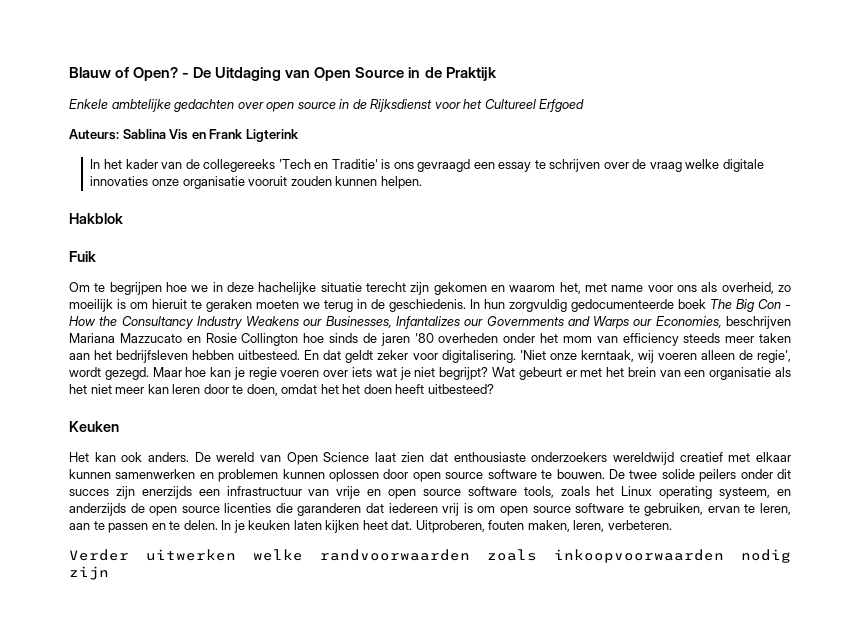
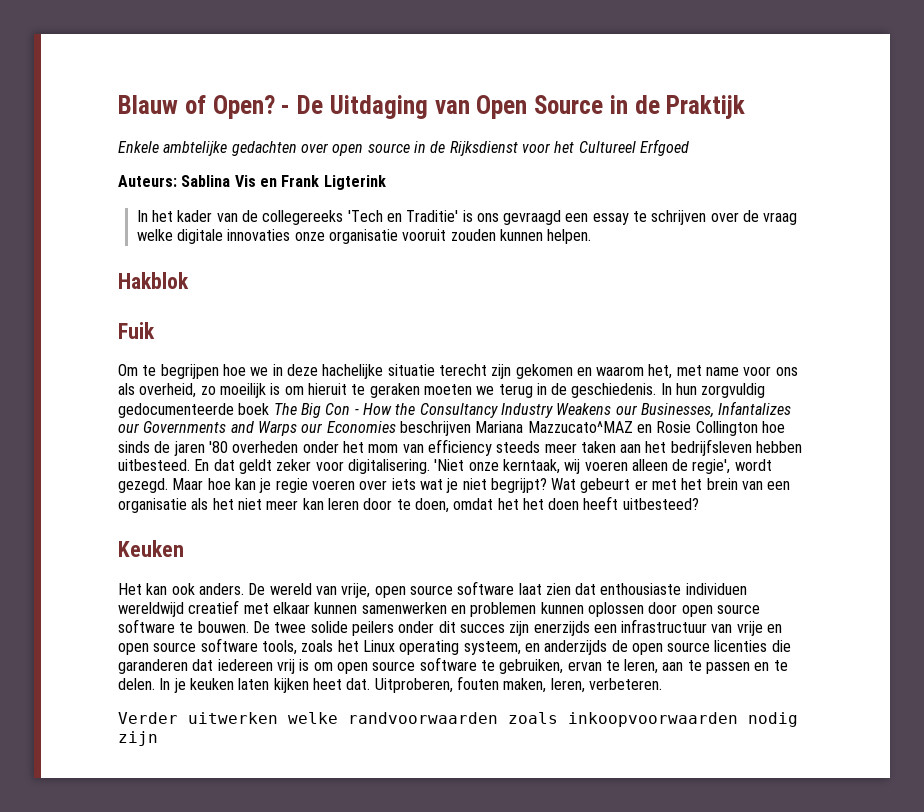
- In hun zorgvuldig gedocumenteerde boek The Big Con - How the Consultancy Industry Weakens our Businesses, Infantalizes our Governments and Warps our Economies, beschrijven Mariana Mazzucato en Rosie Collington hoe sinds de jaren '80 overheden onder het mom van efficiency steeds meer taken aan het bedrijfsleven hebben uitbesteed.
+ In hun zorgvuldig gedocumenteerde boek The Big Con - How the Consultancy Industry Weakens our Businesses, Infantalizes our Governments and Warps our Economies beschrijven Mariana Mazzucato^MAZ en Rosie Collington hoe sinds de jaren '80 overheden onder het mom van efficiency steeds meer taken aan het bedrijfsleven hebben uitbesteed.
- De wereld van Open Science laat zien dat enthousiaste onderzoekers wereldwijd creatief met elkaar kunnen samenwerken en problemen kunnen oplossen door open source software te bouwen.
+ De wereld van vrije, open source software laat zien dat enthousiaste individuen wereldwijd creatief met elkaar kunnen samenwerken en problemen kunnen oplossen door open source software te bouwen.

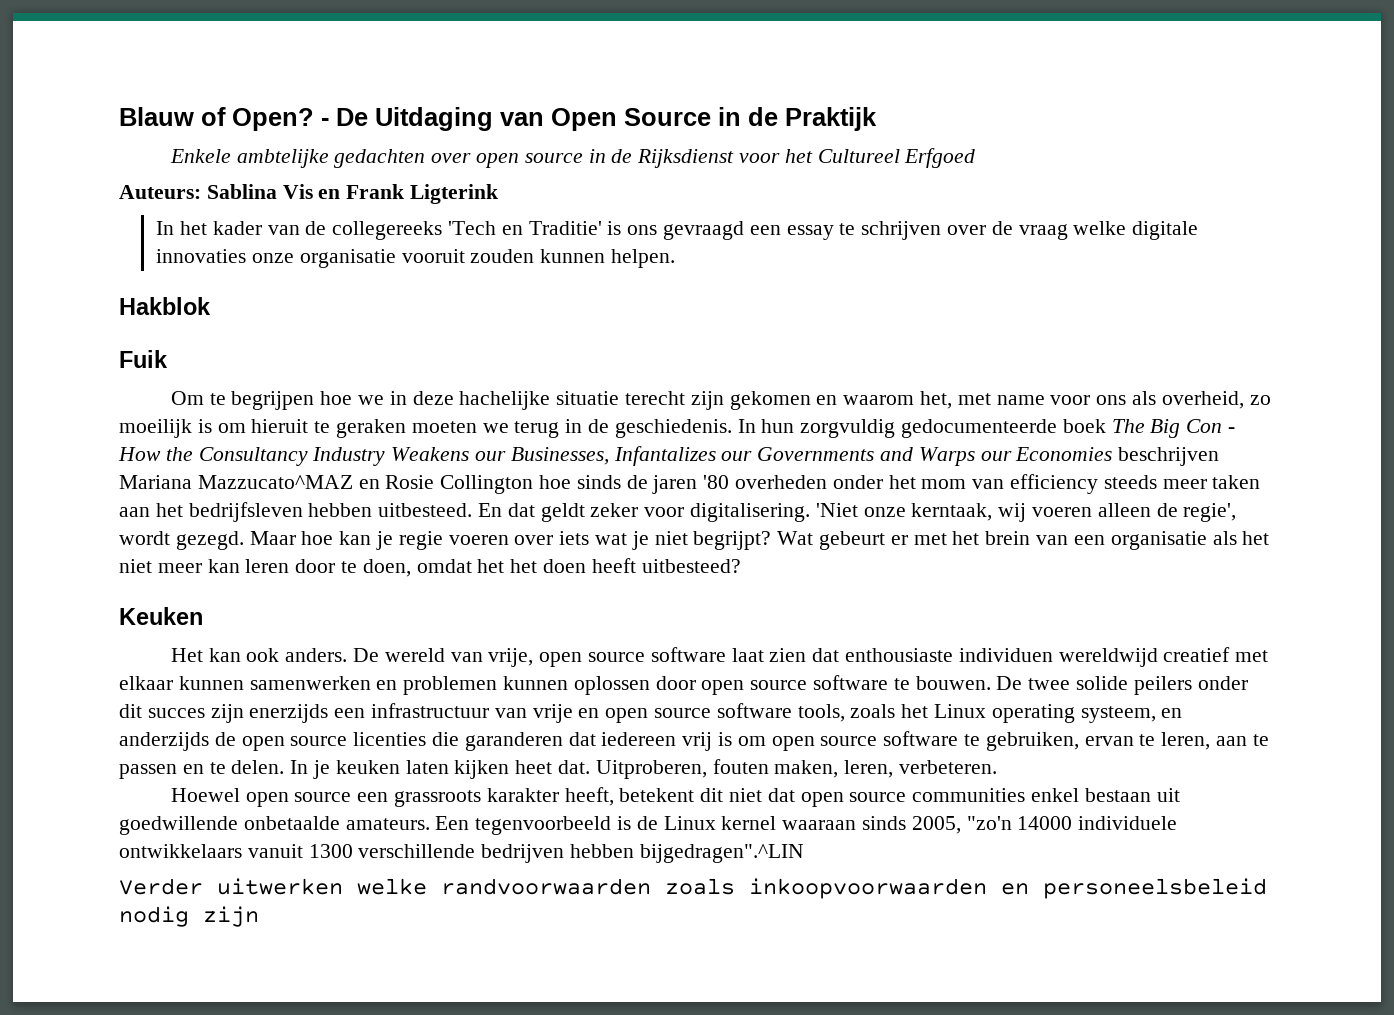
+ Hoewel open source een grassroots karakter heeft, betekent dit niet dat open source communities enkel bestaan uit goedwillende onbetaalde amateurs. Een tegenvoorbeeld is de Linux kernel waaraan sinds 2005, "zo'n 14000 individuele ontwikkelaars vanuit 1300 verschillende bedrijven hebben bijgedragen".^LIN
- Verder uitwerken welke randvoorwaarden zoals inkoopvoorwaarden nodig zijn
+ Verder uitwerken welke randvoorwaarden zoals inkoopvoorwaarden en personeelsbeleid nodig zijn

